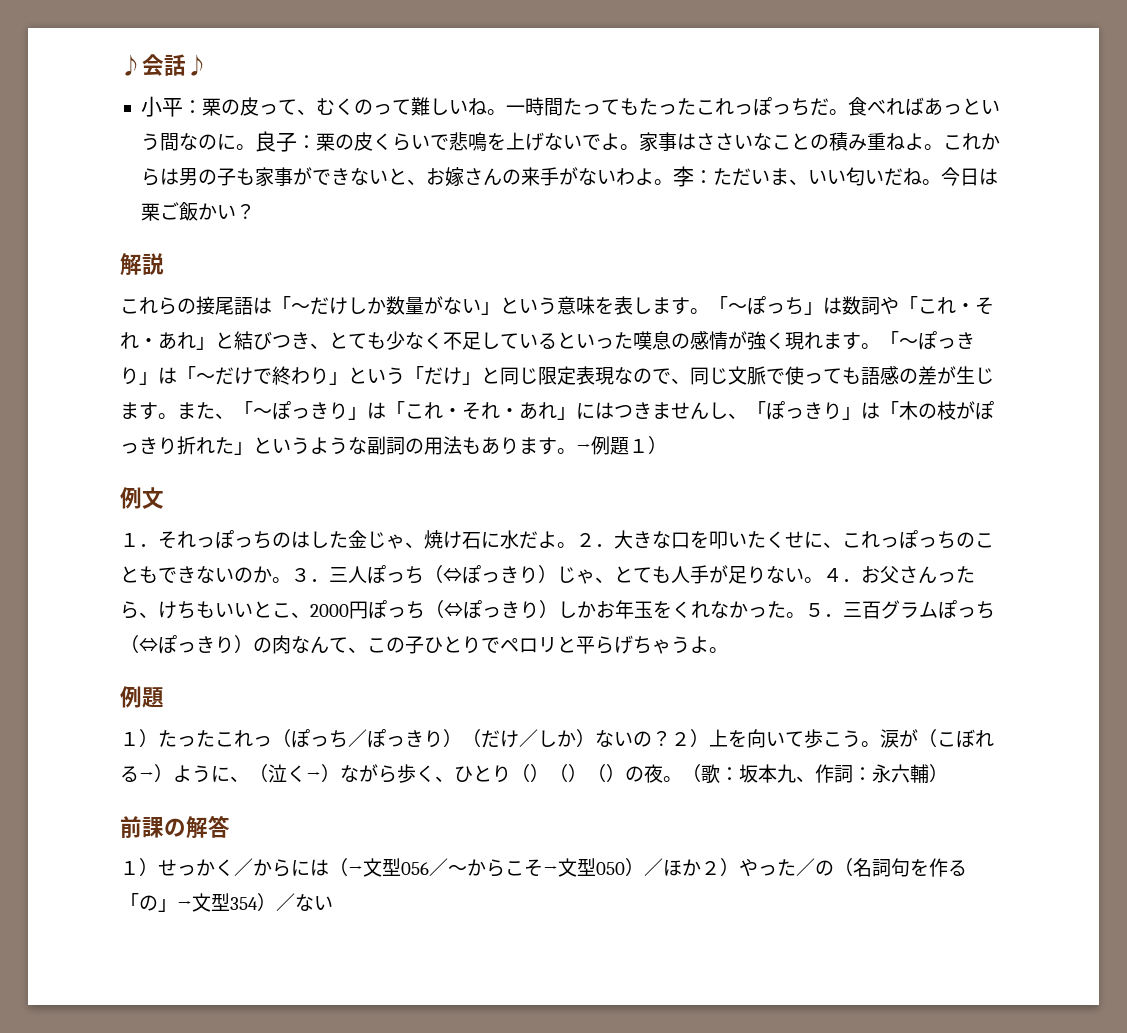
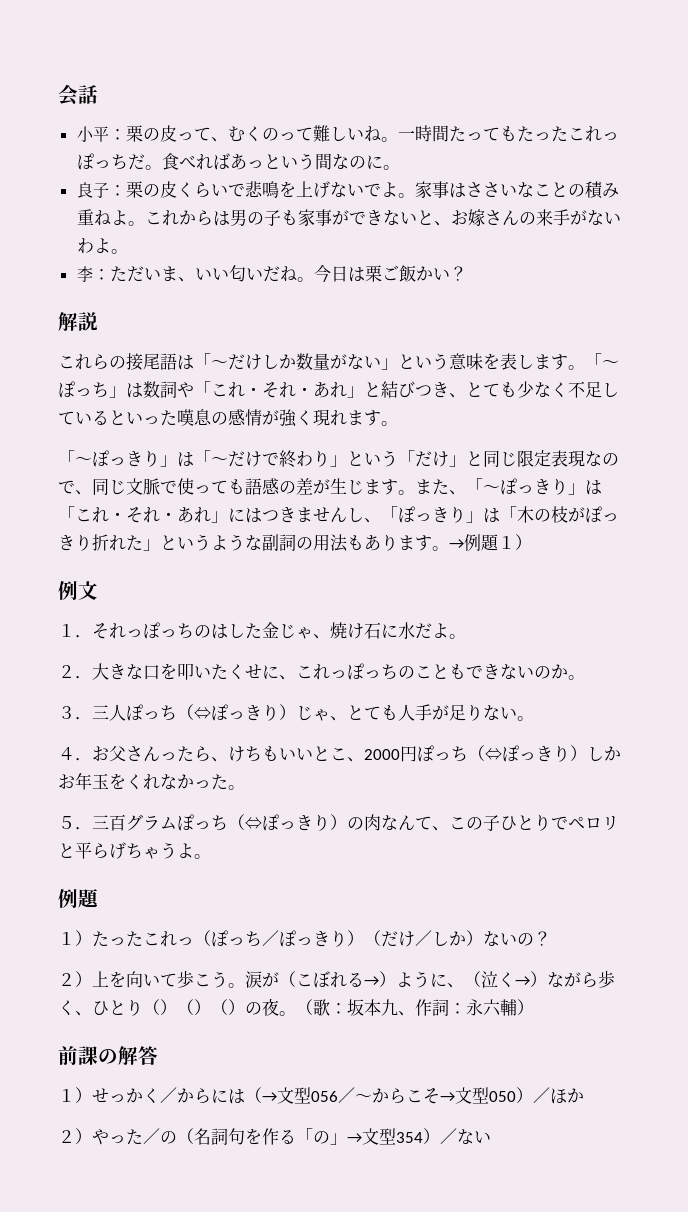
- ♪会話♪
+ 会話
- 食べればあっという間なのに。良子：栗の皮くらいで悲鳴を上げないでよ。
+ 食べればあっという間なのに。
+ 良子：栗の皮くらいで悲鳴を上げないでよ。
- これからは男の子も家事ができないと、お嫁さんの来手がないわよ。李：ただいま、いい匂いだね。
+ これからは男の子も家事ができないと、お嫁さんの来手がないわよ。
+ 李：ただいま、いい匂いだね。
- 「～ぽっち」は数詞や「これ・それ・あれ」と結びつき、とても少なく不足しているといった嘆息の感情が強く現れます。「～ぽっきり」は「～だけで終わり」という「だけ」と同じ限定表現なので、同じ文脈で使っても語感の差が生じます。
+ 「～ぽっち」は数詞や「これ・それ・あれ」と結びつき、とても少なく不足しているといった嘆息の感情が強く現れます。
+ 「～ぽっきり」は「～だけで終わり」という「だけ」と同じ限定表現なので、同じ文脈で使っても語感の差が生じます。
- １．それっぽっちのはした金じゃ、焼け石に水だよ。２．大きな口を叩いたくせに、これっぽっちのこともできないのか。３．三人ぽっち（⇔ぽっきり）じゃ、とても人手が足りない。４．お父さんったら、けちもいいとこ、2000円ぽっち（⇔ぽっきり）しかお年玉をくれなかった。５．三百グラムぽっち（⇔ぽっきり）の肉なんて、この子ひとりでペロリと平らげちゃうよ。
+ １．それっぽっちのはした金じゃ、焼け石に水だよ。
+ ２．大きな口を叩いたくせに、これっぽっちのこともできないのか。
+ ３．三人ぽっち（⇔ぽっきり）じゃ、とても人手が足りない。
+ ４．お父さんったら、けちもいいとこ、2000円ぽっち（⇔ぽっきり）しかお年玉をくれなかった。
+ ５．三百グラムぽっち（⇔ぽっきり）の肉なんて、この子ひとりでペロリと平らげちゃうよ。
- １）たったこれっ（ぽっち／ぽっきり）（だけ／しか）ないの？２）上を向いて歩こう。
+ １）たったこれっ（ぽっち／ぽっきり）（だけ／しか）ないの？
+ ２）上を向いて歩こう。
- １）せっかく／からには（→文型056／～からこそ→文型050）／ほか２）やった／の（名詞句を作る「の」→文型354）／ない
+ １）せっかく／からには（→文型056／～からこそ→文型050）／ほか
+ ２）やった／の（名詞句を作る「の」→文型354）／ない

